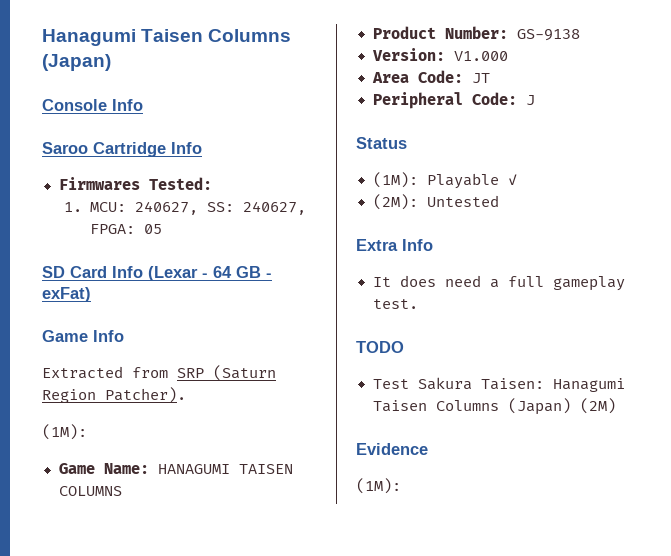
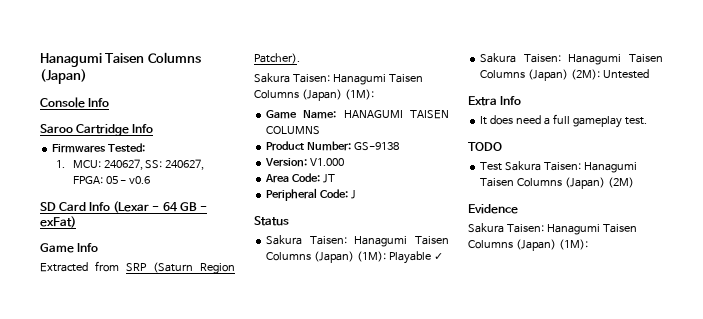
- 1. MCU: 240627, SS: 240627, FPGA: 05
+ 1. MCU: 240627, SS: 240627, FPGA: 05 - v0.6
  Extracted from SRP (Saturn Region Patcher).
- (1M):
+ Sakura Taisen: Hanagumi Taisen Columns (Japan) (1M):
- (1M): Playable ✓
- (2M): Untested
+ Sakura Taisen: Hanagumi Taisen Columns (Japan) (1M): Playable ✓
+ Sakura Taisen: Hanagumi Taisen Columns (Japan) (2M): Untested
  Evidence
- (1M):
+ Sakura Taisen: Hanagumi Taisen Columns (Japan) (1M):

